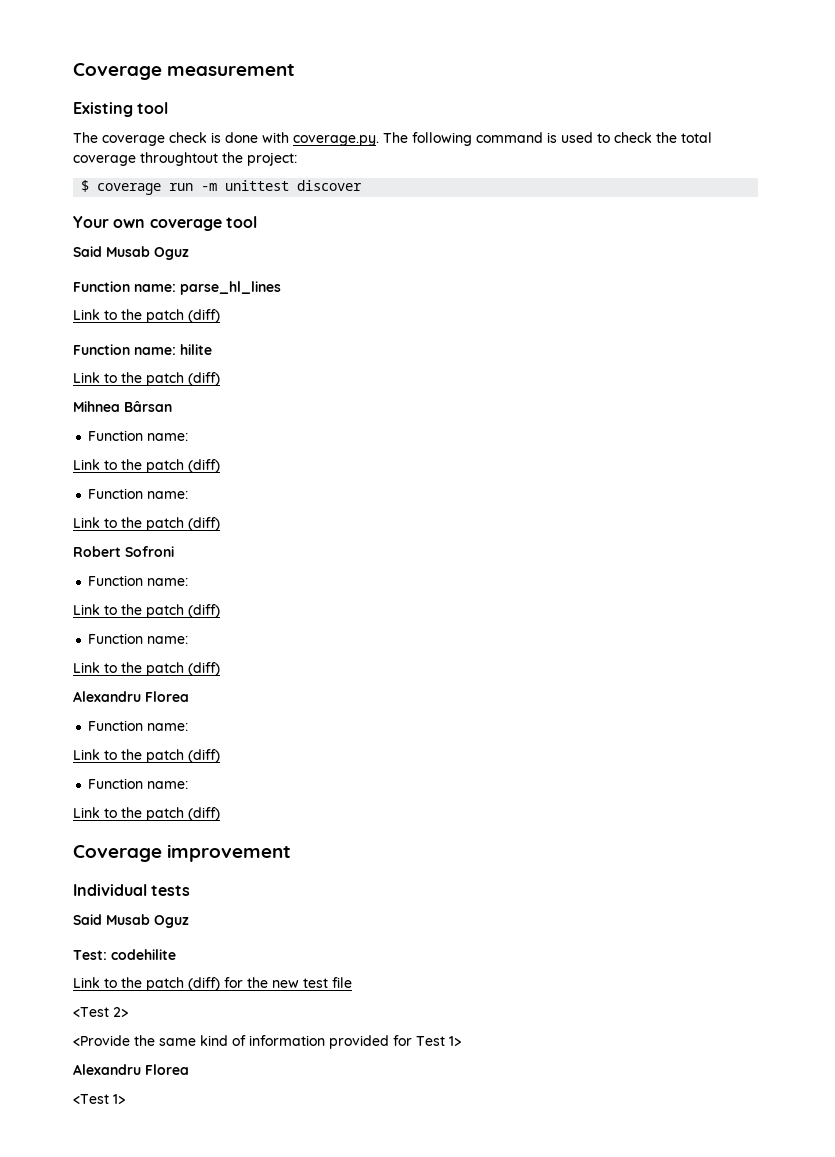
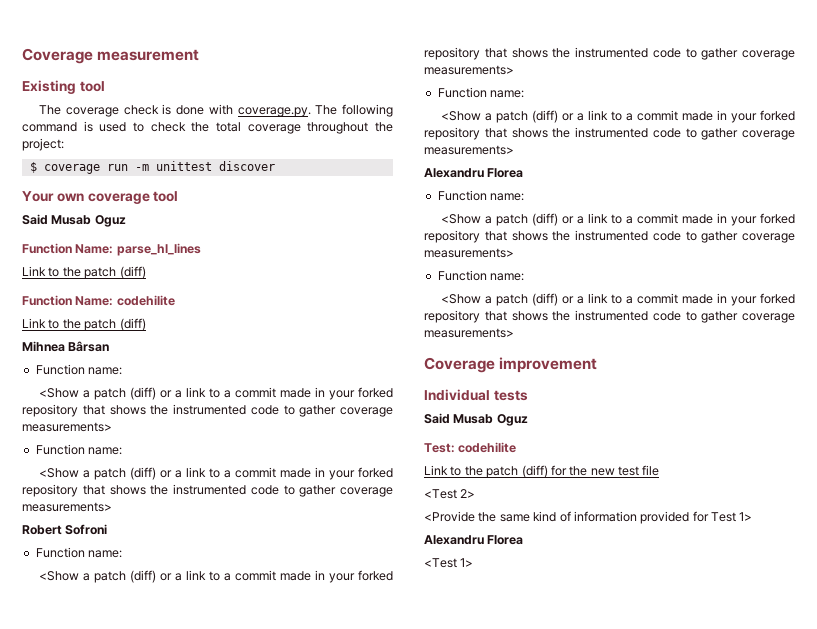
- The coverage check is done with coverage.py. The following command is used to check the total coverage throughtout the project:
+ The coverage check is done with coverage.py. The following command is used to check the total coverage throughout the project:
- Function name: parse_hl_lines
+ Function Name: parse_hl_lines
- Function name: hilite
+ Function Name: codehilite
  Mihnea Bârsan
  Function name:
- Link to the patch (diff)
+ <Show a patch (diff) or a link to a commit made in your forked repository that shows the instrumented code to gather coverage measurements>
  Function name:
- Link to the patch (diff)
+ <Show a patch (diff) or a link to a commit made in your forked repository that shows the instrumented code to gather coverage measurements>
  Robert Sofroni
  Function name:
- Link to the patch (diff)
+ <Show a patch (diff) or a link to a commit made in your forked repository that shows the instrumented code to gather coverage measurements>
  Function name:
- Link to the patch (diff)
+ <Show a patch (diff) or a link to a commit made in your forked repository that shows the instrumented code to gather coverage measurements>
  Alexandru Florea
  Function name:
- Link to the patch (diff)
+ <Show a patch (diff) or a link to a commit made in your forked repository that shows the instrumented code to gather coverage measurements>
  Function name:
- Link to the patch (diff)
+ <Show a patch (diff) or a link to a commit made in your forked repository that shows the instrumented code to gather coverage measurements>

